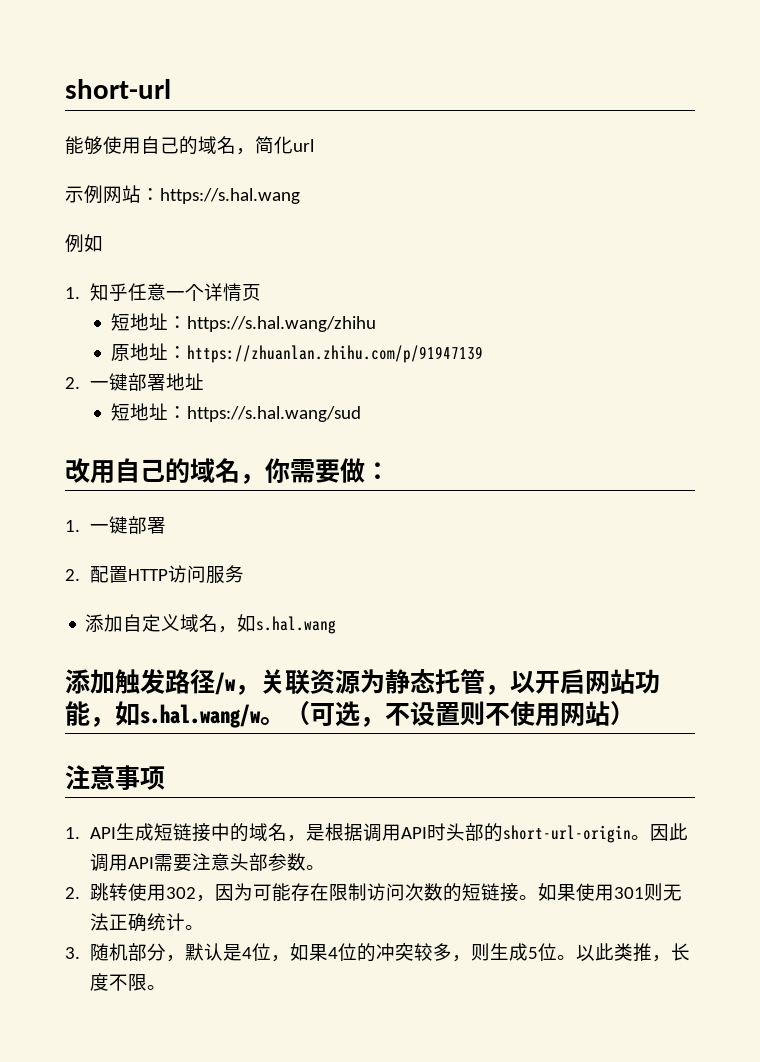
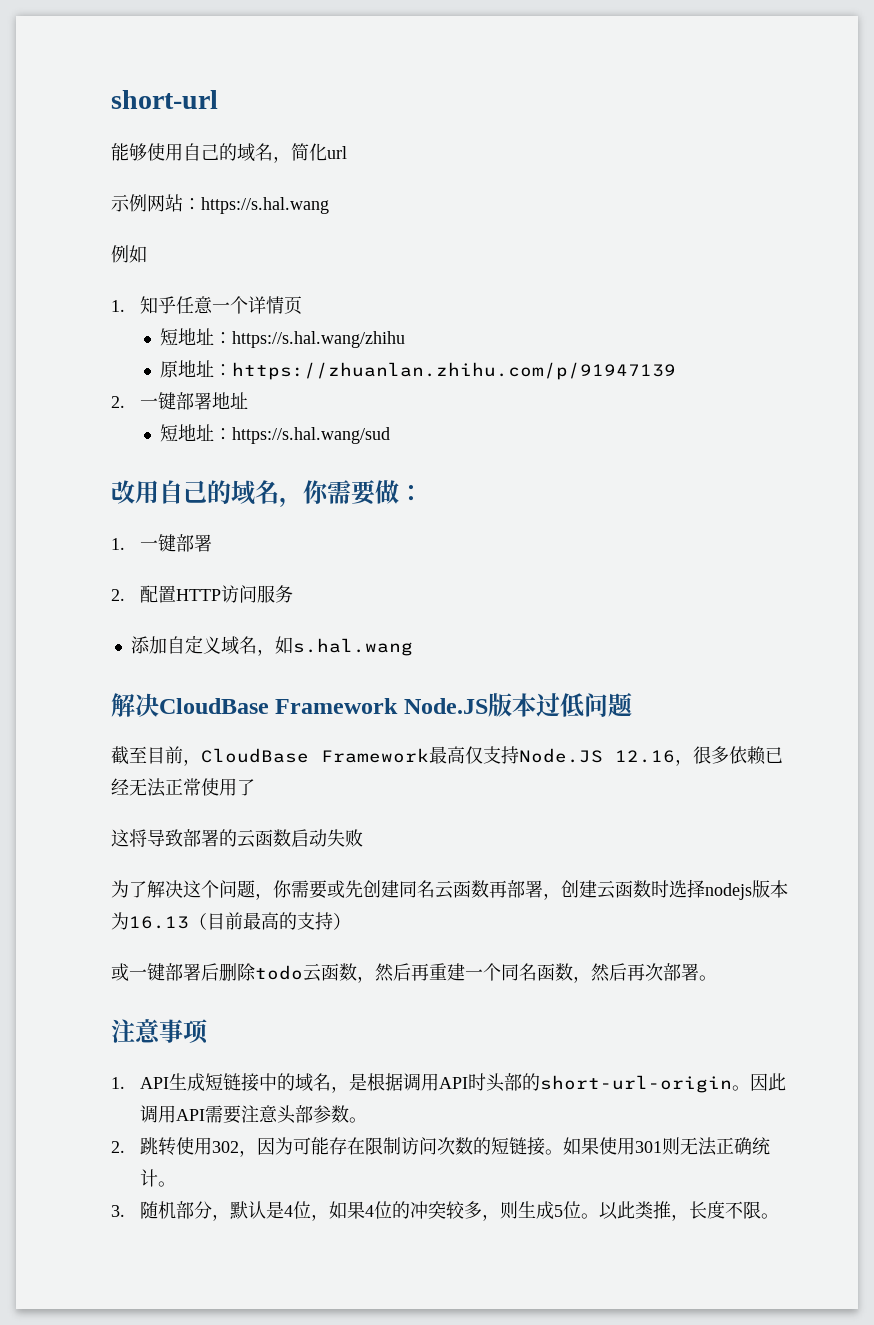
- 添加触发路径/w，关联资源为静态托管，以开启网站功能，如s.hal.wang/w。（可选，不设置则不使用网站）
+ 解决CloudBase Framework Node.JS版本过低问题
+ 截至目前，CloudBase Framework最高仅支持Node.JS 12.16，很多依赖已经无法正常使用了
+ 这将导致部署的云函数启动失败
+ 为了解决这个问题，你需要或先创建同名云函数再部署，创建云函数时选择nodejs版本为16.13（目前最高的支持）
+ 或一键部署后删除todo云函数，然后再重建一个同名函数，然后再次部署。

